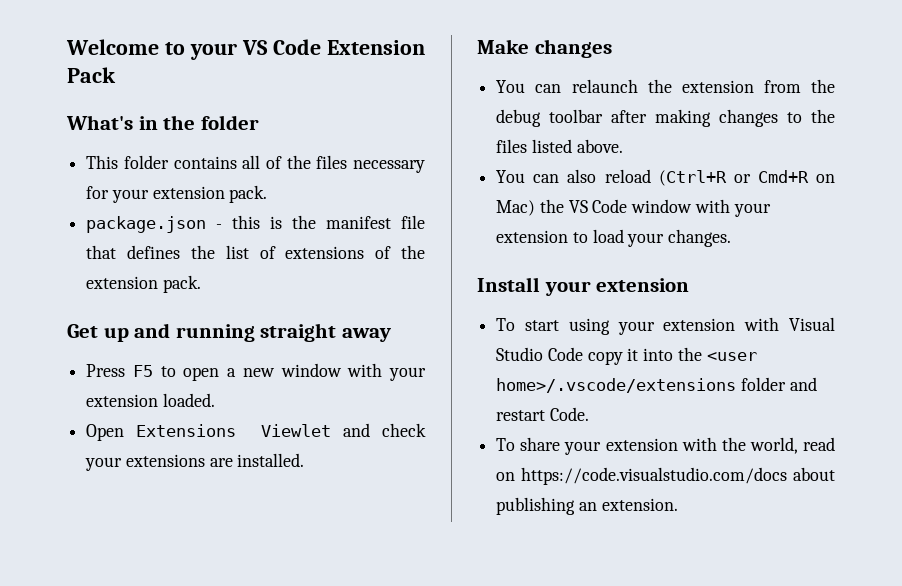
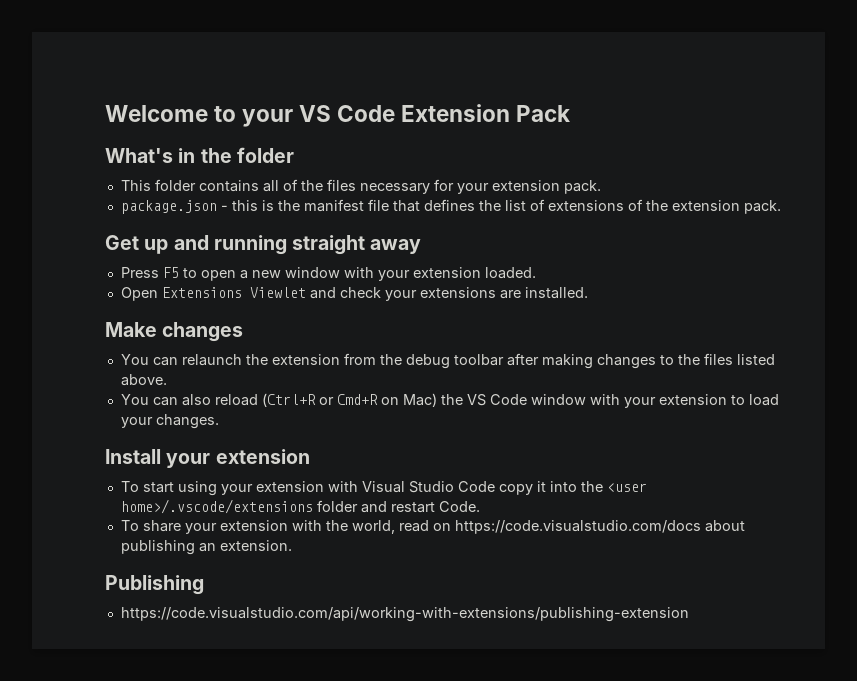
+ Publishing
+ https://code.visualstudio.com/api/working-with-extensions/publishing-extension

